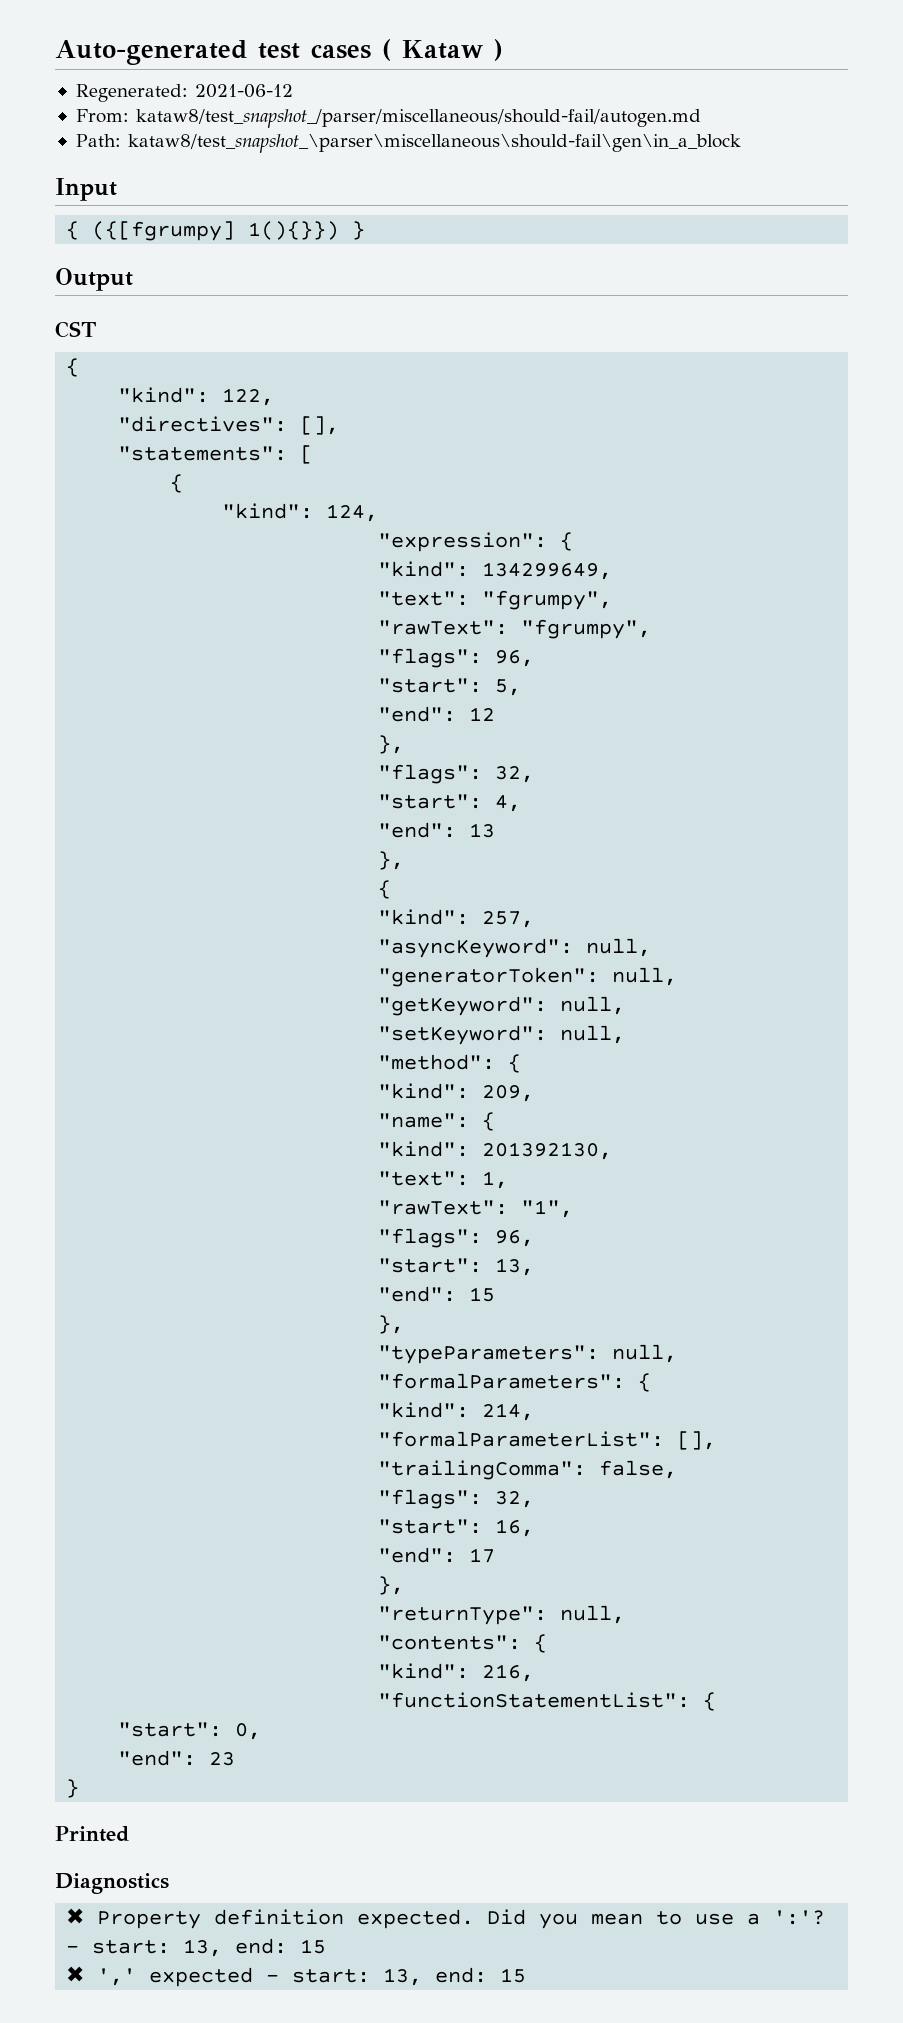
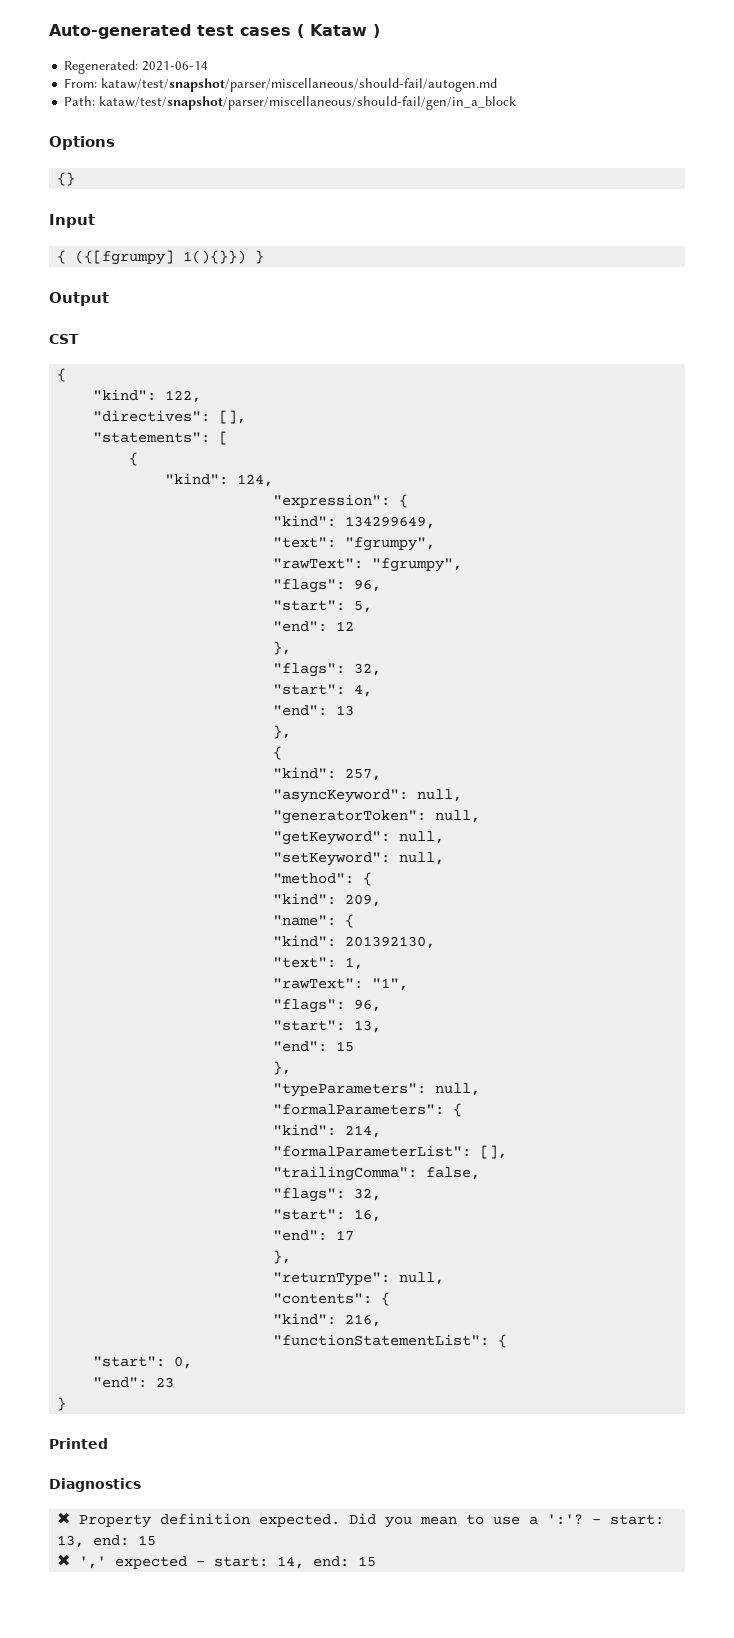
- Regenerated: 2021-06-12
+ Regenerated: 2021-06-14
- From: kataw8/test_snapshot_/parser/miscellaneous/should-fail/autogen.md
+ From: kataw/test/snapshot/parser/miscellaneous/should-fail/autogen.md
- Path: kataw8/test_snapshot_\parser\miscellaneous\should-fail\gen\in_a_block
+ Path: kataw/test/snapshot/parser/miscellaneous/should-fail/gen/in_a_block
+ Options
+ {}
- ✖ ',' expected - start: 13, end: 15
+ ✖ ',' expected - start: 14, end: 15

